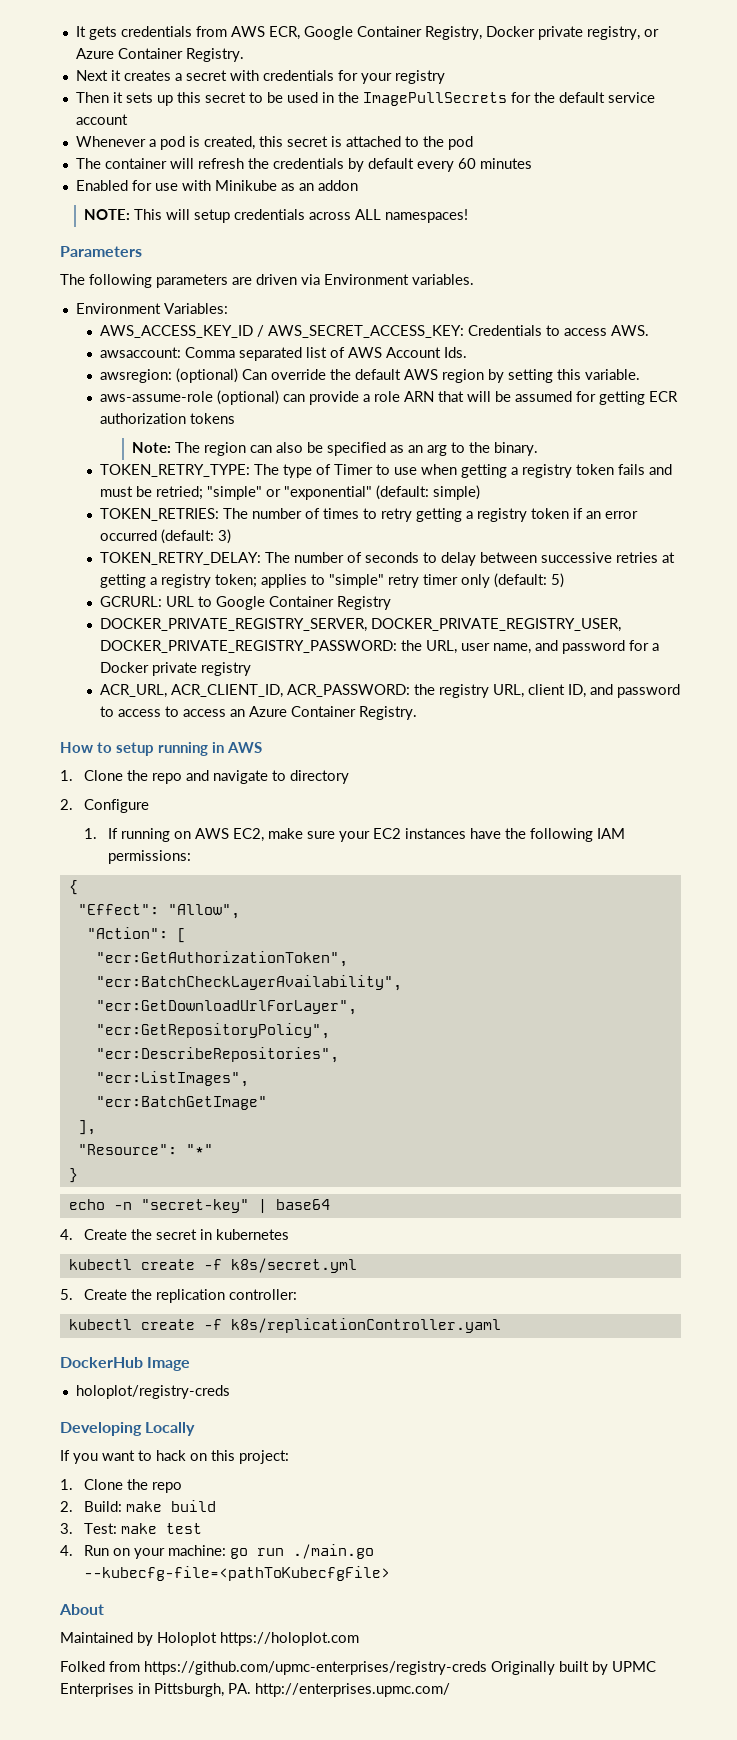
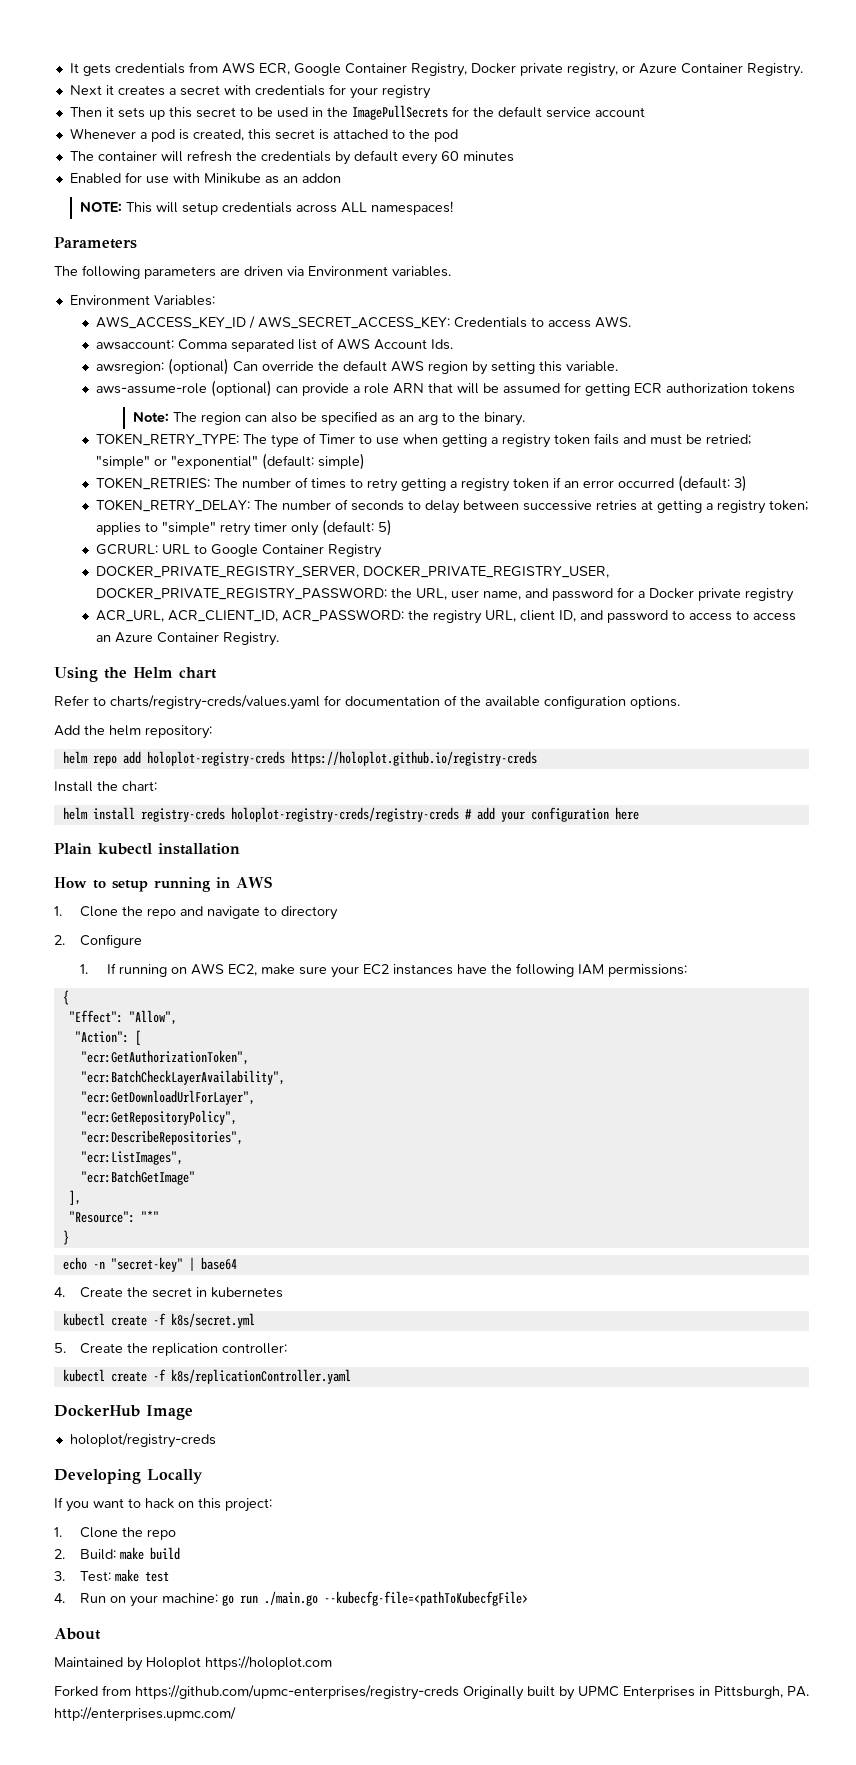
+ Using the Helm chart
+ Refer to charts/registry-creds/values.yaml for documentation of the available configuration options.
+ Add the helm repository:
+ helm repo add holoplot-registry-creds https://holoplot.github.io/registry-creds
+ Install the chart:
+ helm install registry-creds holoplot-registry-creds/registry-creds # add your configuration here
+ Plain kubectl installation
- Folked from https://github.com/upmc-enterprises/registry-creds Originally built by UPMC Enterprises in Pittsburgh, PA. http://enterprises.upmc.com/
+ Forked from https://github.com/upmc-enterprises/registry-creds Originally built by UPMC Enterprises in Pittsburgh, PA. http://enterprises.upmc.com/

